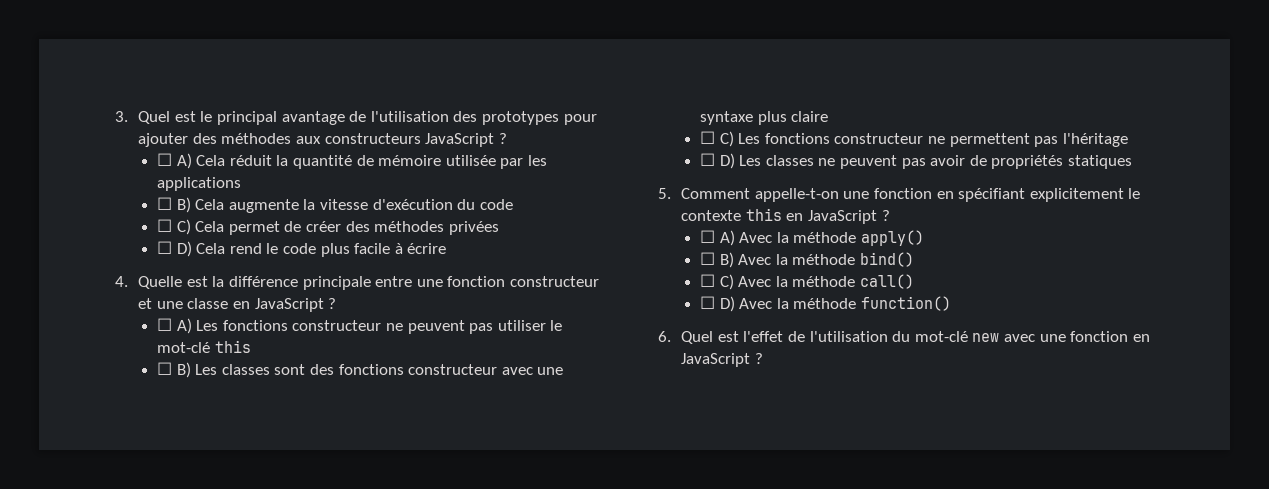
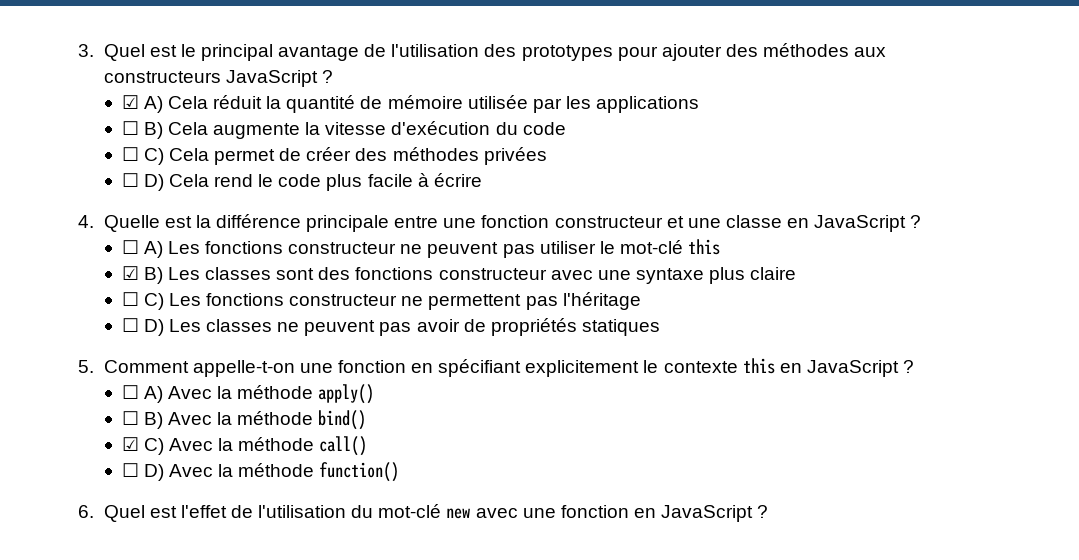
- ☐ A) Cela réduit la quantité de mémoire utilisée par les applications
+ ☑ A) Cela réduit la quantité de mémoire utilisée par les applications
- ☐ B) Les classes sont des fonctions constructeur avec une syntaxe plus claire
+ ☑ B) Les classes sont des fonctions constructeur avec une syntaxe plus claire
- ☐ C) Avec la méthode call()
+ ☑ C) Avec la méthode call()

